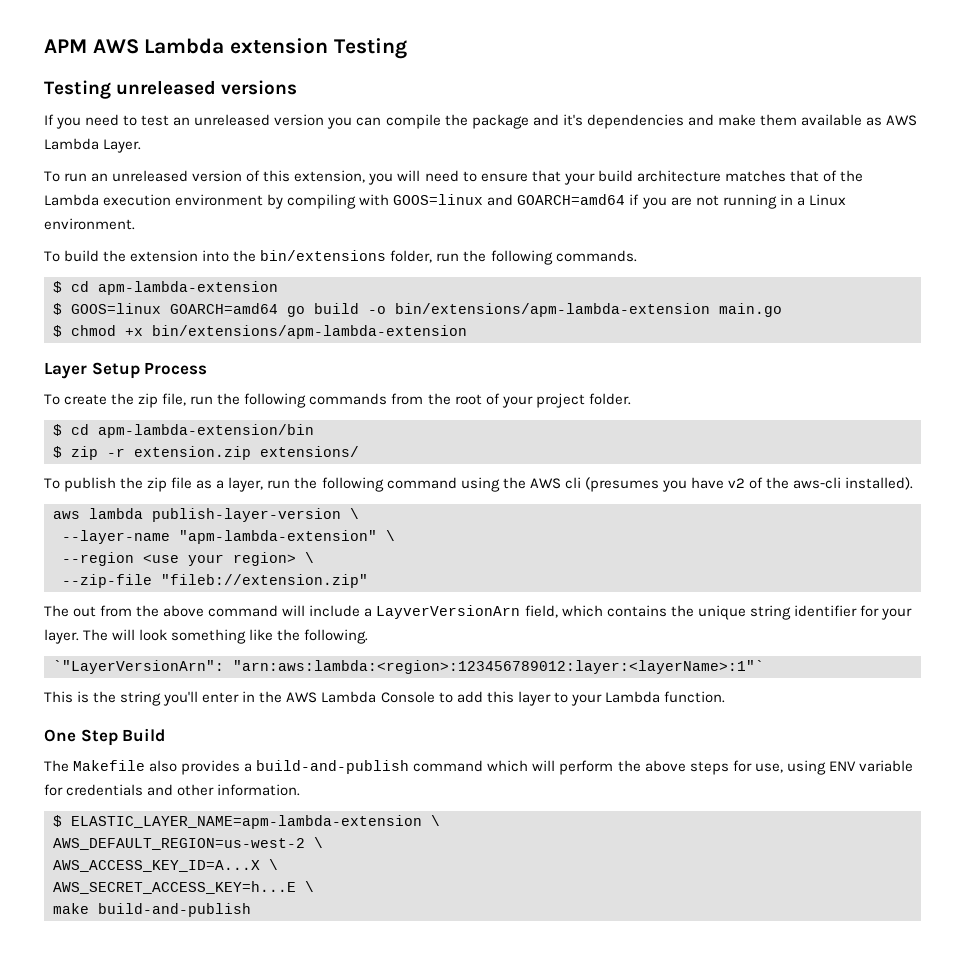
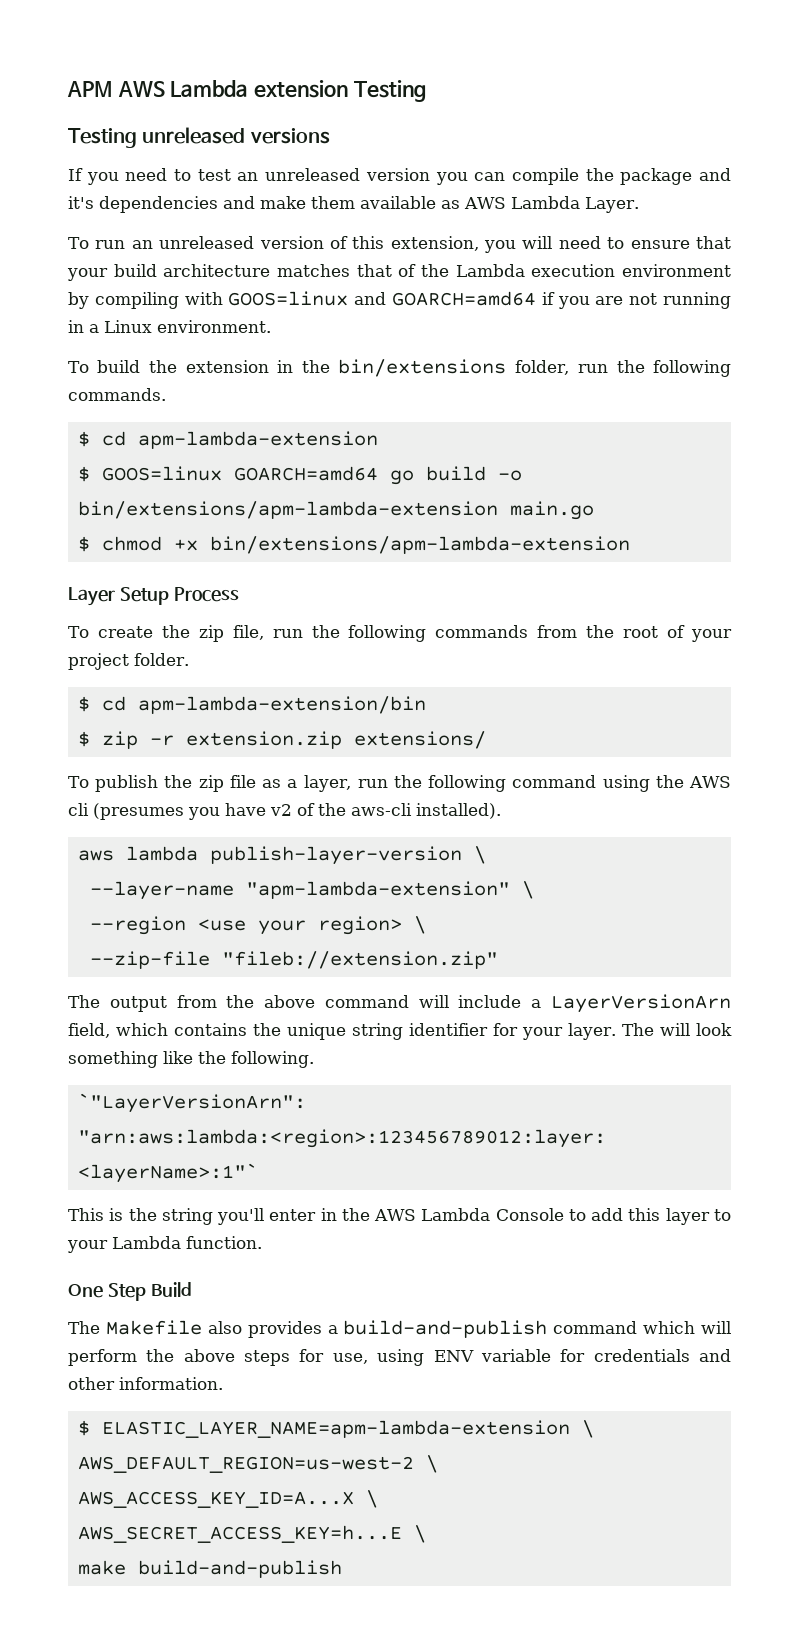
- To build the extension into the bin/extensions folder, run the following commands.
+ To build the extension in the bin/extensions folder, run the following commands.
- The out from the above command will include a LayverVersionArn field, which contains the unique string identifier for your layer.
+ The output from the above command will include a LayerVersionArn field, which contains the unique string identifier for your layer.

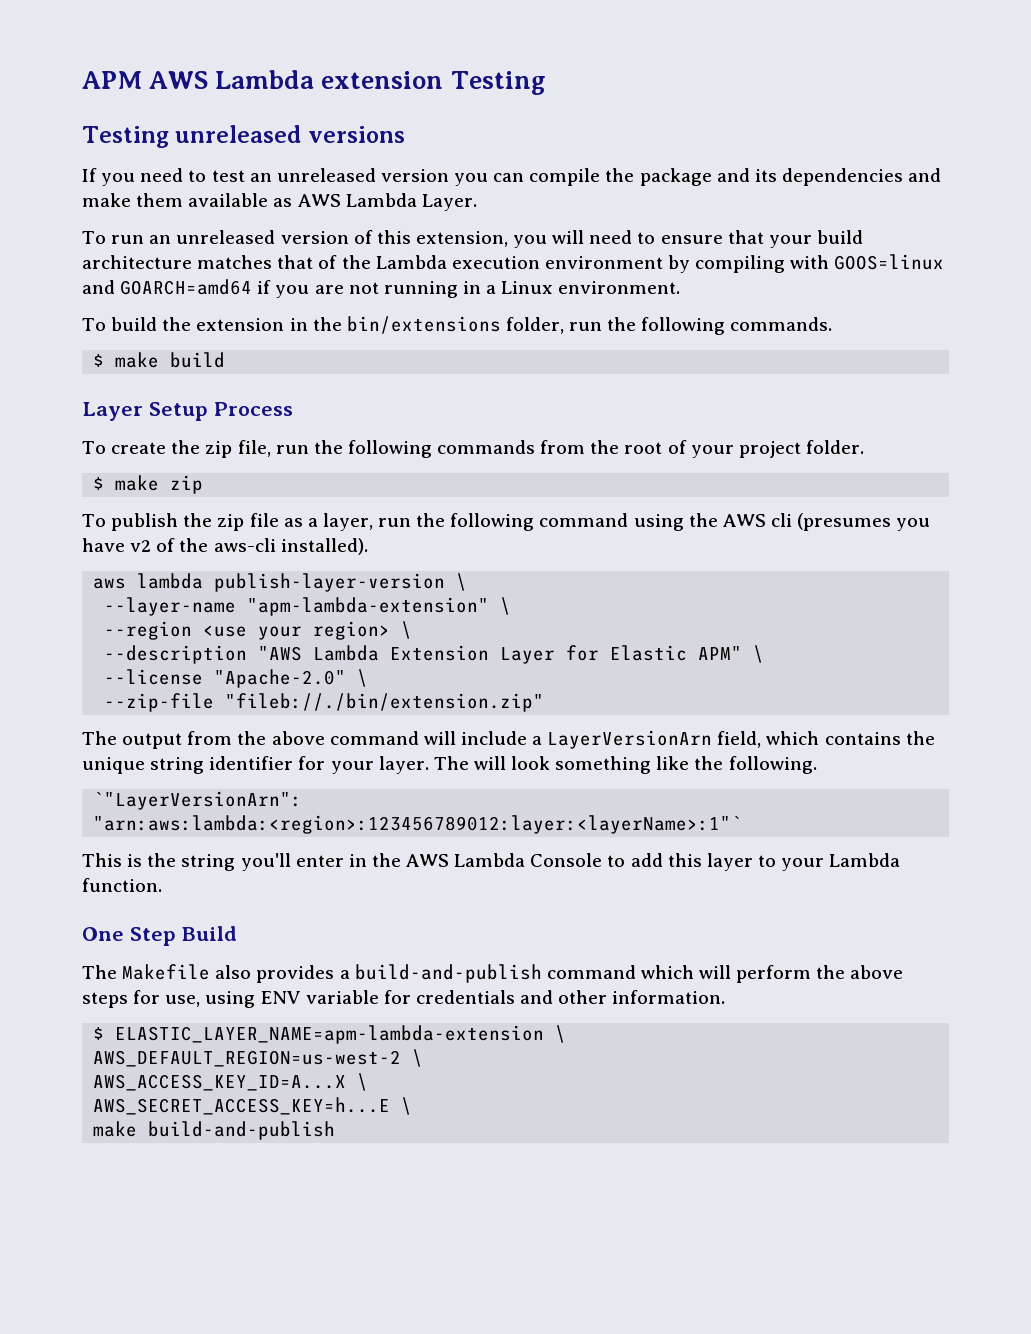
- If you need to test an unreleased version you can compile the package and it's dependencies and make them available as AWS Lambda Layer.
+ If you need to test an unreleased version you can compile the package and its dependencies and make them available as AWS Lambda Layer.
- $ cd apm-lambda-extension
- $ GOOS=linux GOARCH=amd64 go build -o bin/extensions/apm-lambda-extension main.go
- $ chmod +x bin/extensions/apm-lambda-extension
+ $ make build
- $ cd apm-lambda-extension/bin
- $ zip -r extension.zip extensions/
+ $ make zip
+ --description "AWS Lambda Extension Layer for Elastic APM" \
+ --license "Apache-2.0" \
- --zip-file "fileb://extension.zip"
+ --zip-file "fileb://./bin/extension.zip"

